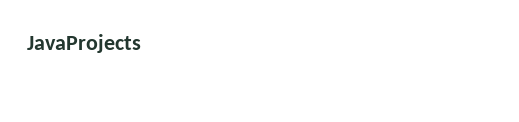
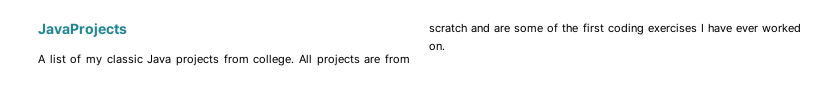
+ A list of my classic Java projects from college. All projects are from scratch and are some of the first coding exercises I have ever worked on.

